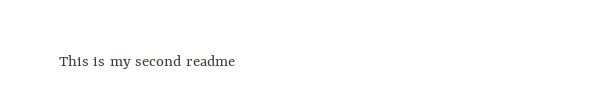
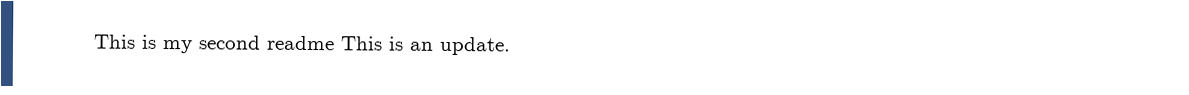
- This is my second readme
+ This is my second readme This is an update.

